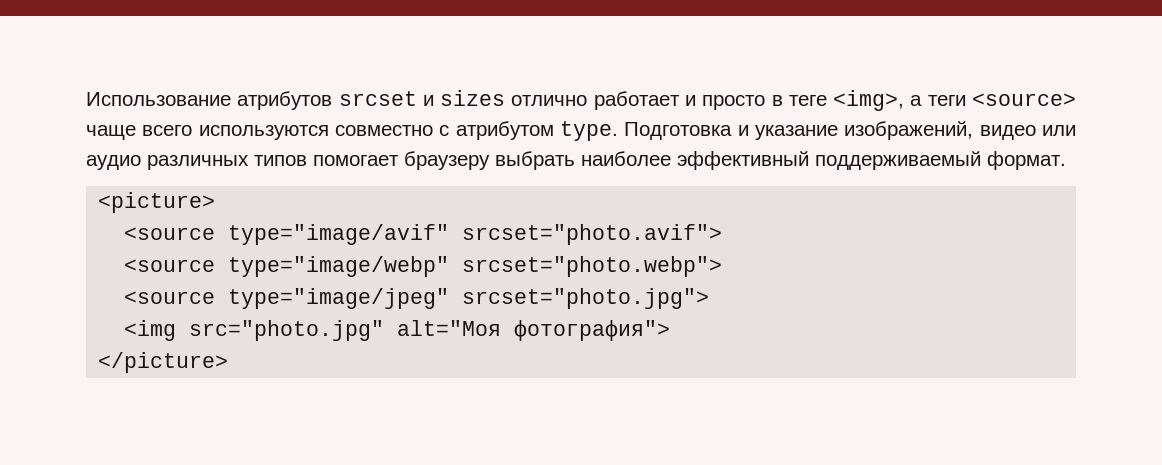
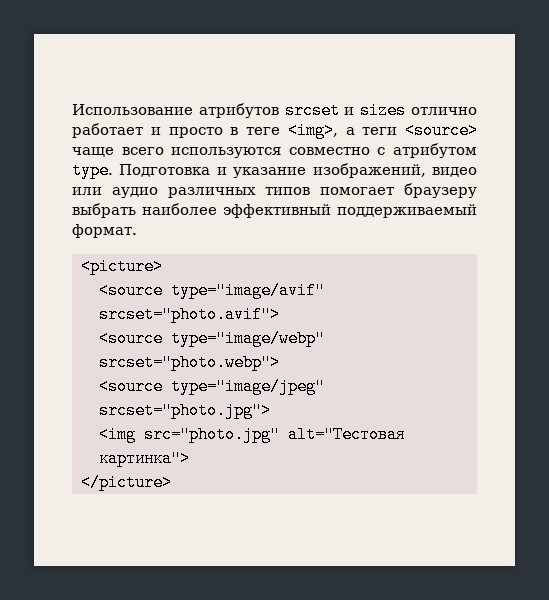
- <img src="photo.jpg" alt="Моя фотография">
+ <img src="photo.jpg" alt="Тестовая картинка">

